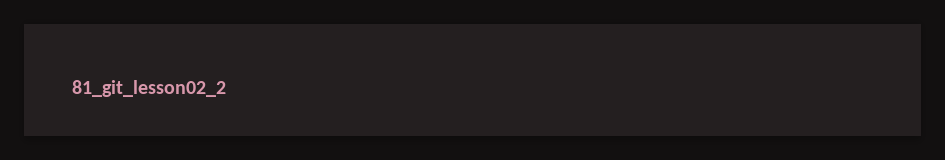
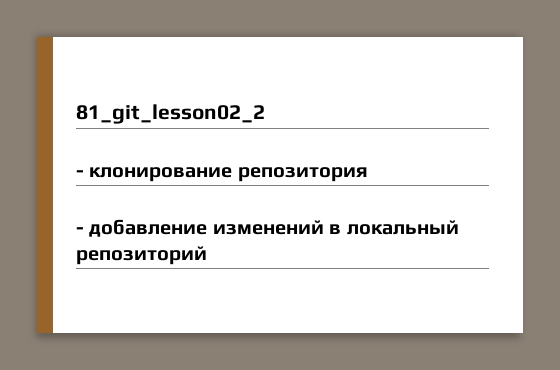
+ - клонирование репозитория
+ - добавление изменений в локальный репозиторий

